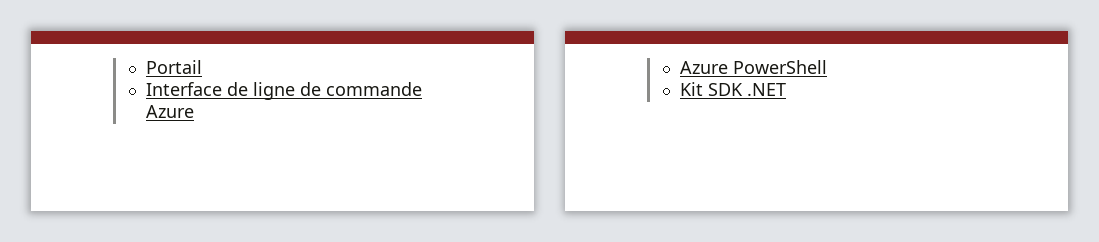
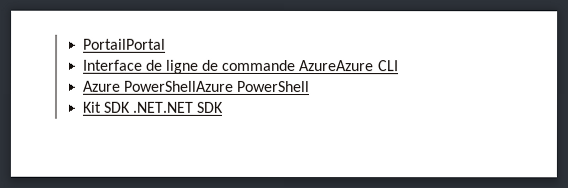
- Portail
+ PortailPortal
- Interface de ligne de commande Azure
- Azure PowerShell
+ Interface de ligne de commande AzureAzure CLI
+ Azure PowerShellAzure PowerShell
- Kit SDK .NET
+ Kit SDK .NET.NET SDK

